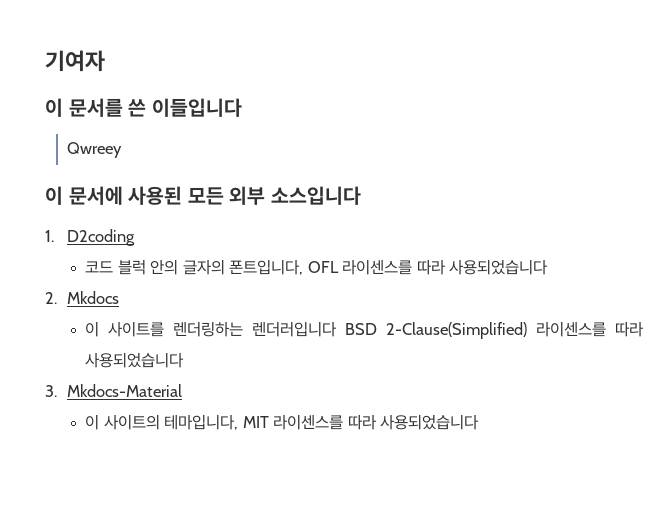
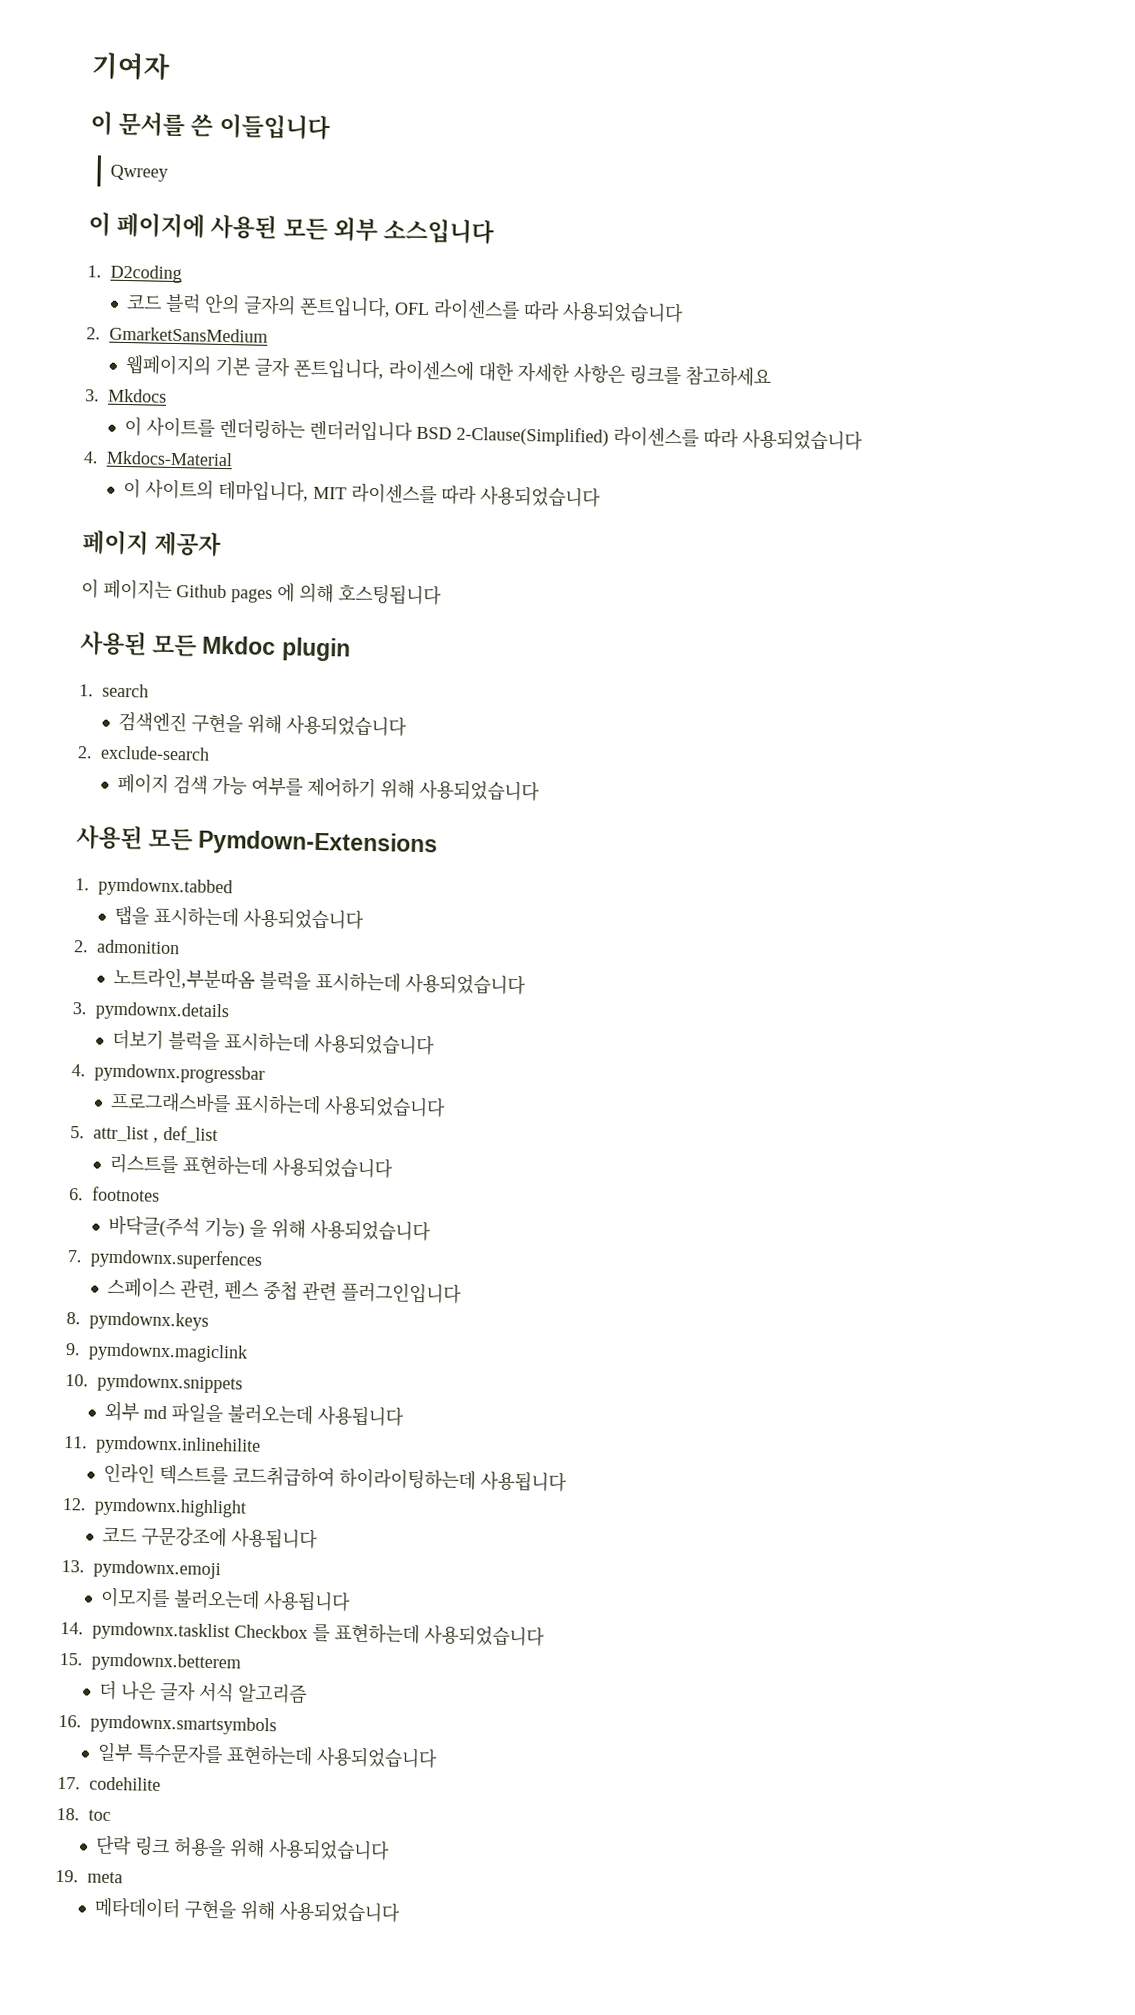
- 이 문서에 사용된 모든 외부 소스입니다
+ 이 페이지에 사용된 모든 외부 소스입니다
- 2. Mkdocs
+ 2. GmarketSansMedium
+ 웹페이지의 기본 글자 폰트입니다, 라이센스에 대한 자세한 사항은 링크를 참고하세요
+ 3. Mkdocs
- 3. Mkdocs-Material
+ 4. Mkdocs-Material
+ 페이지 제공자
+ 이 페이지는 Github pages 에 의해 호스팅됩니다
+ 사용된 모든 Mkdoc plugin
+ 1. search
+ 검색엔진 구현을 위해 사용되었습니다
+ 2. exclude-search
+ 페이지 검색 가능 여부를 제어하기 위해 사용되었습니다
+ 사용된 모든 Pymdown-Extensions
+ 1. pymdownx.tabbed
+ 탭을 표시하는데 사용되었습니다
+ 2. admonition
+ 노트라인,부분따옴 블럭을 표시하는데 사용되었습니다
+ 3. pymdownx.details
+ 더보기 블럭을 표시하는데 사용되었습니다
+ 4. pymdownx.progressbar
+ 프로그래스바를 표시하는데 사용되었습니다
+ 5. attr_list , def_list
+ 리스트를 표현하는데 사용되었습니다
+ 6. footnotes
+ 바닥글(주석 기능) 을 위해 사용되었습니다
+ 7. pymdownx.superfences
+ 스페이스 관련, 펜스 중첩 관련 플러그인입니다
+ 8. pymdownx.keys
+ 9. pymdownx.magiclink
+ 10. pymdownx.snippets
+ 외부 md 파일을 불러오는데 사용됩니다
+ 11. pymdownx.inlinehilite
+ 인라인 텍스트를 코드취급하여 하이라이팅하는데 사용됩니다
+ 12. pymdownx.highlight
+ 코드 구문강조에 사용됩니다
+ 13. pymdownx.emoji
+ 이모지를 불러오는데 사용됩니다
+ 14. pymdownx.tasklist Checkbox 를 표현하는데 사용되었습니다
+ 15. pymdownx.betterem
+ 더 나은 글자 서식 알고리즘
+ 16. pymdownx.smartsymbols
+ 일부 특수문자를 표현하는데 사용되었습니다
+ 17. codehilite
+ 18. toc
+ 단락 링크 허용을 위해 사용되었습니다
+ 19. meta
+ 메타데이터 구현을 위해 사용되었습니다

